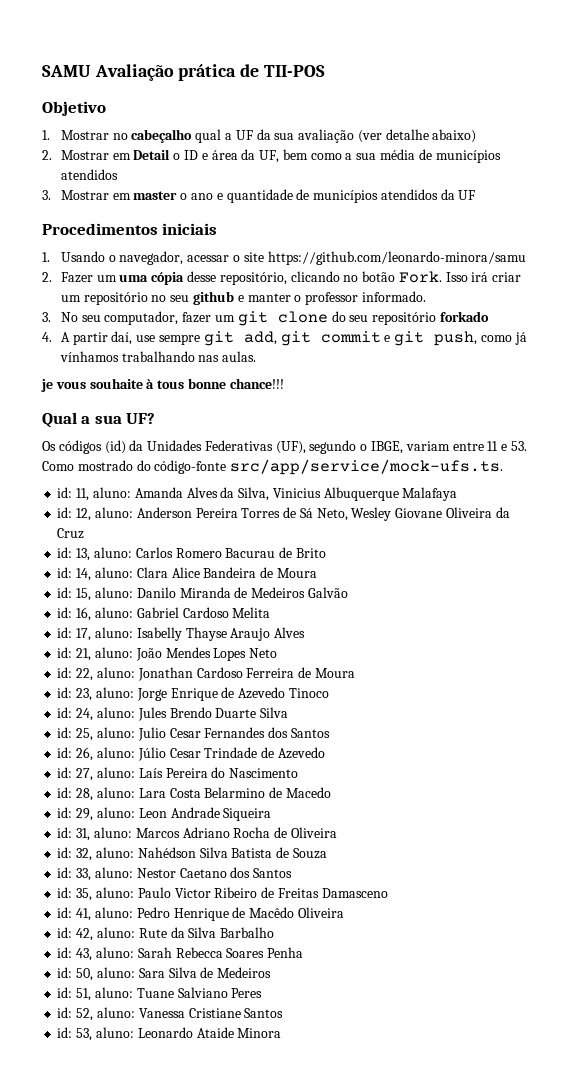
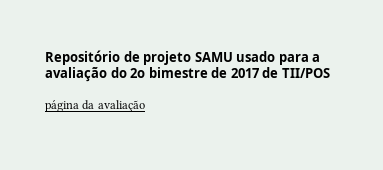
- SAMU Avaliação prática de TII-POS
- Objetivo
- 1. Mostrar no cabeçalho qual a UF da sua avaliação (ver detalhe abaixo)
- 2. Mostrar em Detail o ID e área da UF, bem como a sua média de municípios atendidos
- 3. Mostrar em master o ano e quantidade de municípios atendidos da UF
- Procedimentos iniciais
- 1. Usando o navegador, acessar o site https://github.com/leonardo-minora/samu
- 2. Fazer um uma cópia desse repositório, clicando no botão Fork. Isso irá criar um repositório no seu github e manter o professor informado.
- 3. No seu computador, fazer um git clone do seu repositório forkado
- 4. A partir daí, use sempre git add, git commit e git push, como já vínhamos trabalhando nas aulas.
- je vous souhaite à tous bonne chance!!!
- Qual a sua UF?
- Os códigos (id) da Unidades Federativas (UF), segundo o IBGE, variam entre 11 e 53. Como mostrado do código-fonte src/app/service/mock-ufs.ts.
- id: 11, aluno: Amanda Alves da Silva, Vinicius Albuquerque Malafaya
- id: 12, aluno: Anderson Pereira Torres de Sá Neto, Wesley Giovane Oliveira da Cruz
- id: 13, aluno: Carlos Romero Bacurau de Brito
- id: 14, aluno: Clara Alice Bandeira de Moura
- id: 15, aluno: Danilo Miranda de Medeiros Galvão
- id: 16, aluno: Gabriel Cardoso Melita
- id: 17, aluno: Isabelly Thayse Araujo Alves
- id: 21, aluno: João Mendes Lopes Neto
- id: 22, aluno: Jonathan Cardoso Ferreira de Moura
- id: 23, aluno: Jorge Enrique de Azevedo Tinoco
- id: 24, aluno: Jules Brendo Duarte Silva
- id: 25, aluno: Julio Cesar Fernandes dos Santos
- id: 26, aluno: Júlio Cesar Trindade de Azevedo
- id: 27, aluno: Laís Pereira do Nascimento
- id: 28, aluno: Lara Costa Belarmino de Macedo
- id: 29, aluno: Leon Andrade Siqueira
- id: 31, aluno: Marcos Adriano Rocha de Oliveira
- id: 32, aluno: Nahédson Silva Batista de Souza
- id: 33, aluno: Nestor Caetano dos Santos
- id: 35, aluno: Paulo Victor Ribeiro de Freitas Damasceno
- id: 41, aluno: Pedro Henrique de Macêdo Oliveira
- id: 42, aluno: Rute da Silva Barbalho
- id: 43, aluno: Sarah Rebecca Soares Penha
- id: 50, aluno: Sara Silva de Medeiros
- id: 51, aluno: Tuane Salviano Peres
- id: 52, aluno: Vanessa Cristiane Santos
- id: 53, aluno: Leonardo Ataide Minora
+ Repositório de projeto SAMU usado para a avaliação do 2o bimestre de 2017 de TII/POS
+ página da avaliação

